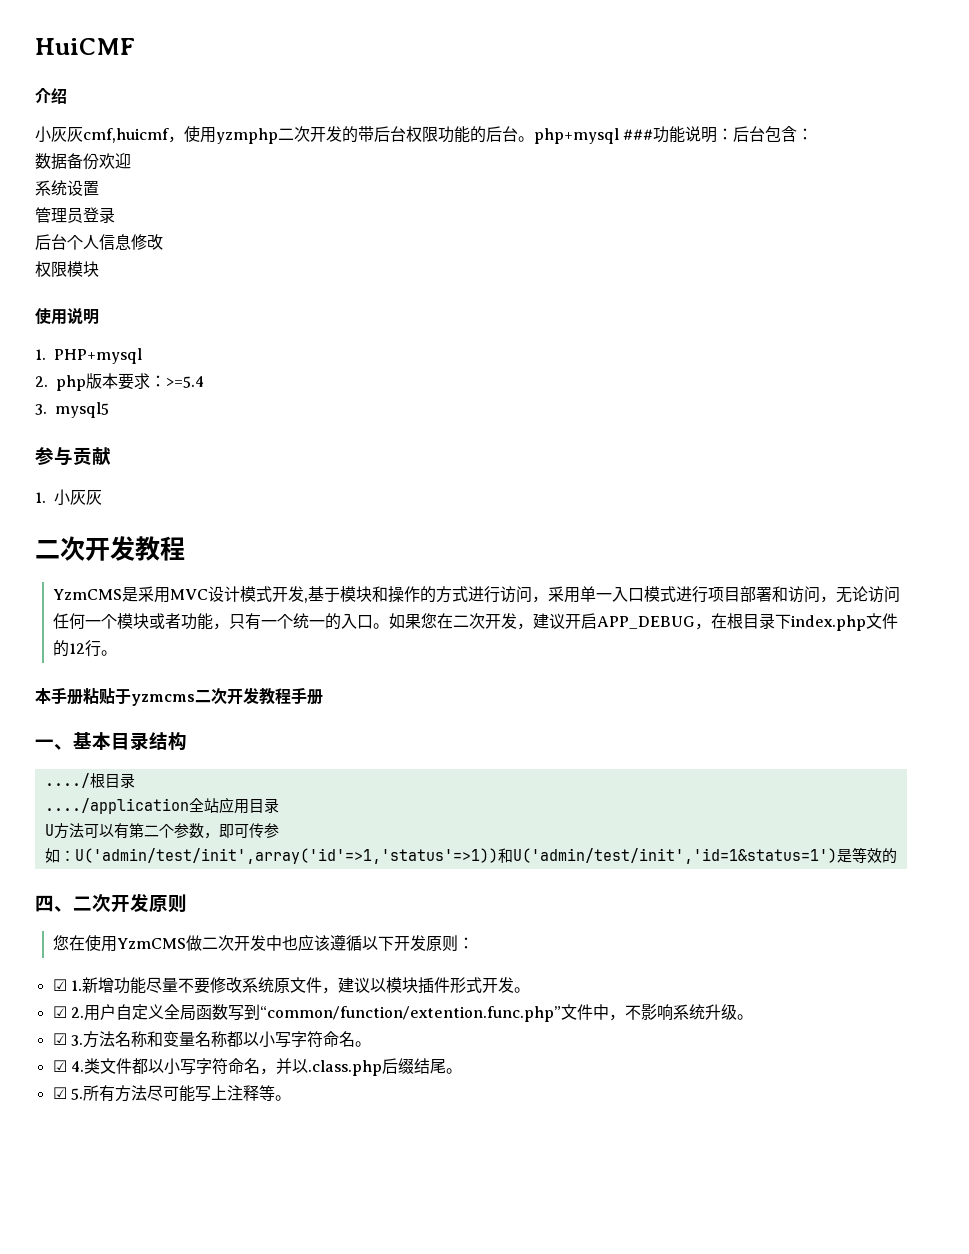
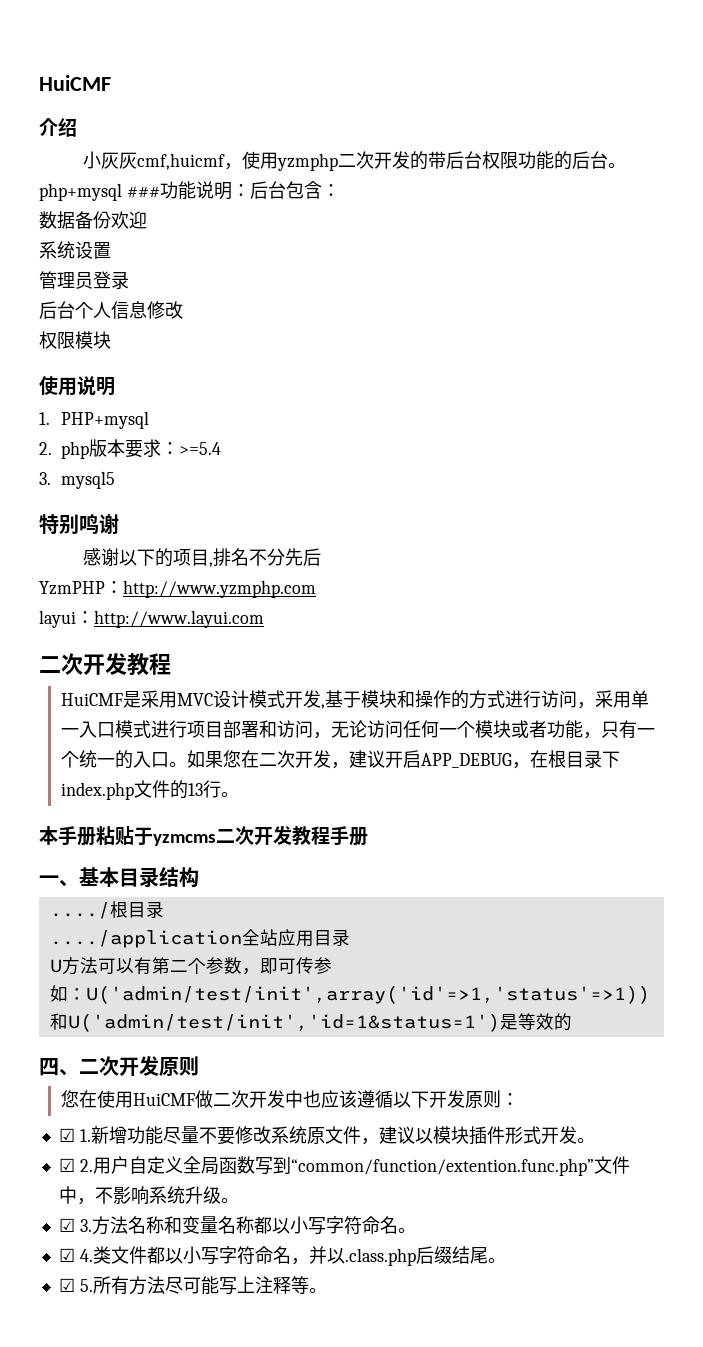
- 参与贡献
- 1.小灰灰
+ 特别鸣谢
+ 感谢以下的项目,排名不分先后
+ YzmPHP：http://www.yzmphp.com
+ layui：http://www.layui.com
- YzmCMS是采用MVC设计模式开发,基于模块和操作的方式进行访问，采用单一入口模式进行项目部署和访问，无论访问任何一个模块或者功能，只有一个统一的入口。
+ HuiCMF是采用MVC设计模式开发,基于模块和操作的方式进行访问，采用单一入口模式进行项目部署和访问，无论访问任何一个模块或者功能，只有一个统一的入口。
- 如果您在二次开发，建议开启APP_DEBUG，在根目录下index.php文件的12行。
+ 如果您在二次开发，建议开启APP_DEBUG，在根目录下index.php文件的13行。
- 您在使用YzmCMS做二次开发中也应该遵循以下开发原则：
+ 您在使用HuiCMF做二次开发中也应该遵循以下开发原则：

